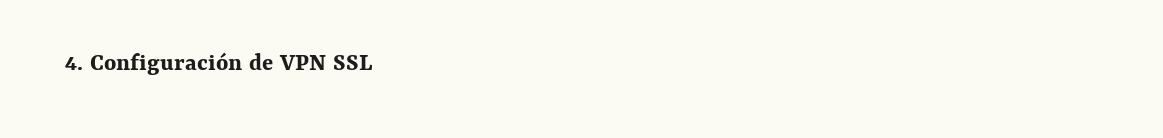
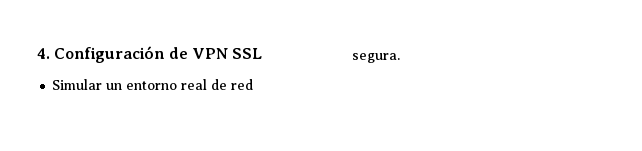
+ Simular un entorno real de red segura.

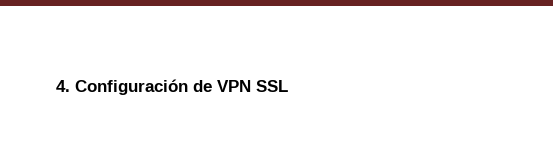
- Simular un entorno real de red segura.

